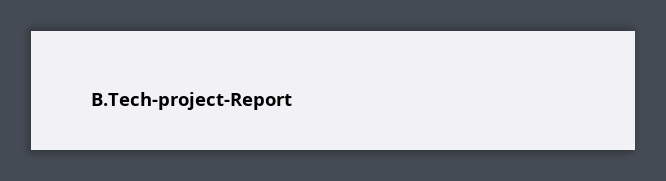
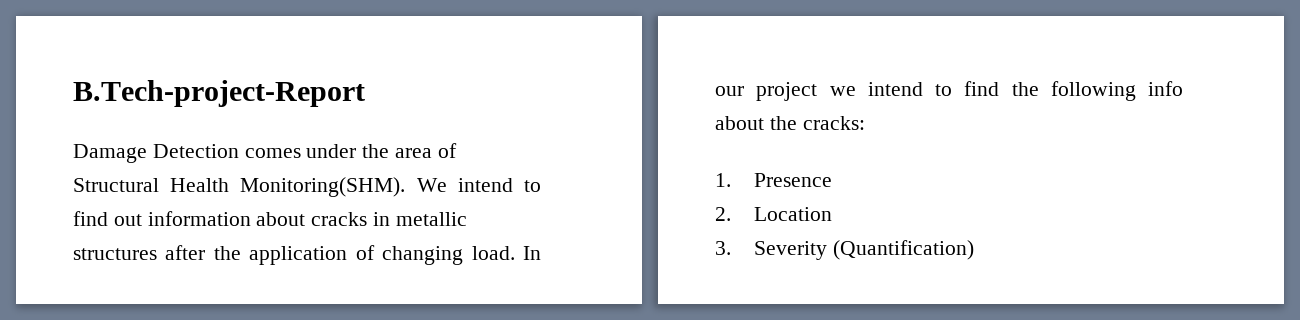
+ Damage Detection comes under the area of Structural Health Monitoring(SHM). We intend to find out information about cracks in metallic structures after the application of changing load. In our project we intend to find the following info about the cracks:
+ 1. Presence
+ 2. Location
+ 3. Severity (Quantification)

